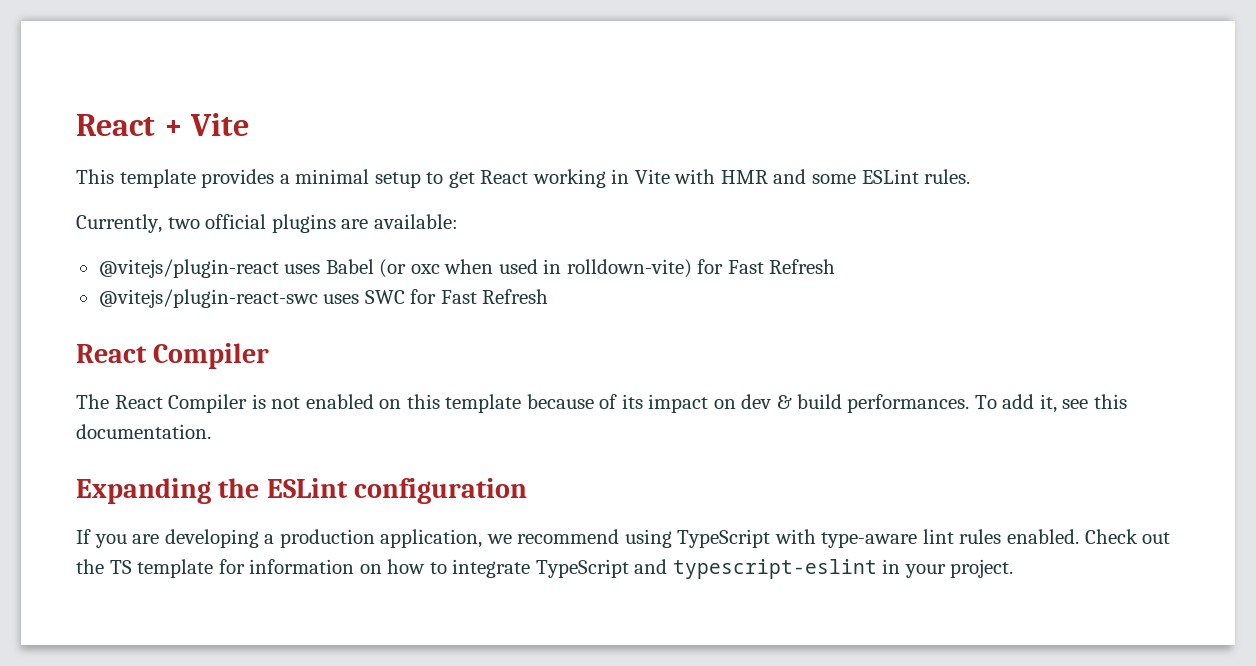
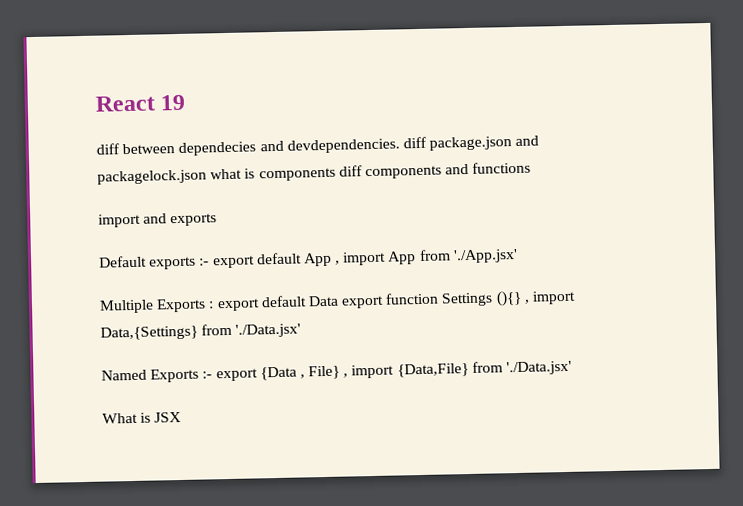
- React + Vite
- This template provides a minimal setup to get React working in Vite with HMR and some ESLint rules.
- Currently, two official plugins are available:
- @vitejs/plugin-react uses Babel (or oxc when used in rolldown-vite) for Fast Refresh
- @vitejs/plugin-react-swc uses SWC for Fast Refresh
- React Compiler
- The React Compiler is not enabled on this template because of its impact on dev & build performances. To add it, see this documentation.
- Expanding the ESLint configuration
- If you are developing a production application, we recommend using TypeScript with type-aware lint rules enabled. Check out the TS template for information on how to integrate TypeScript and typescript-eslint in your project.
+ React 19
+ diff between dependecies and devdependencies. diff package.json and packagelock.json what is components diff components and functions
+ import and exports
+ Default exports :- export default App , import App from './App.jsx'
+ Multiple Exports : export default Data export function Settings (){} , import Data,{Settings} from './Data.jsx'
+ Named Exports :- export {Data , File} , import {Data,File} from './Data.jsx'
+ What is JSX

